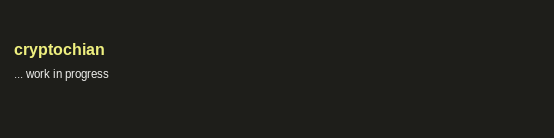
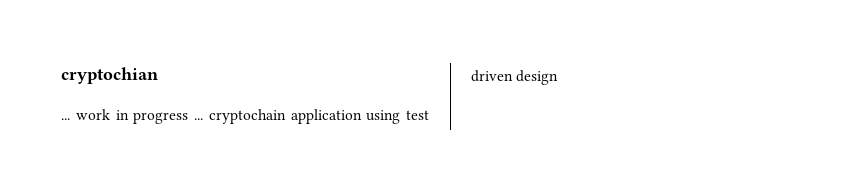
- ... work in progress
+ ... work in progress ... cryptochain application using test driven design

